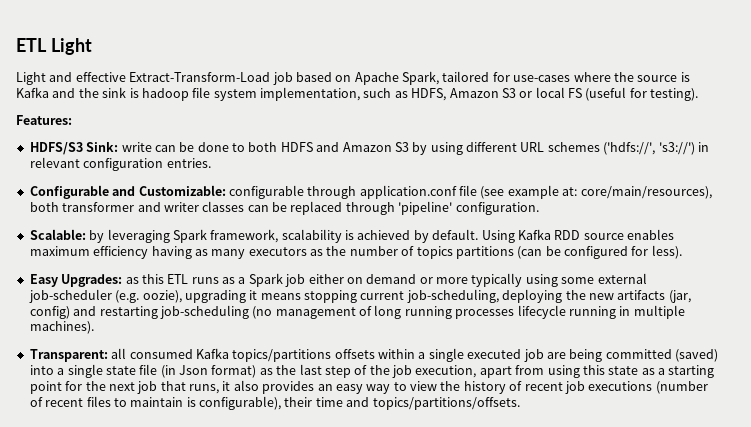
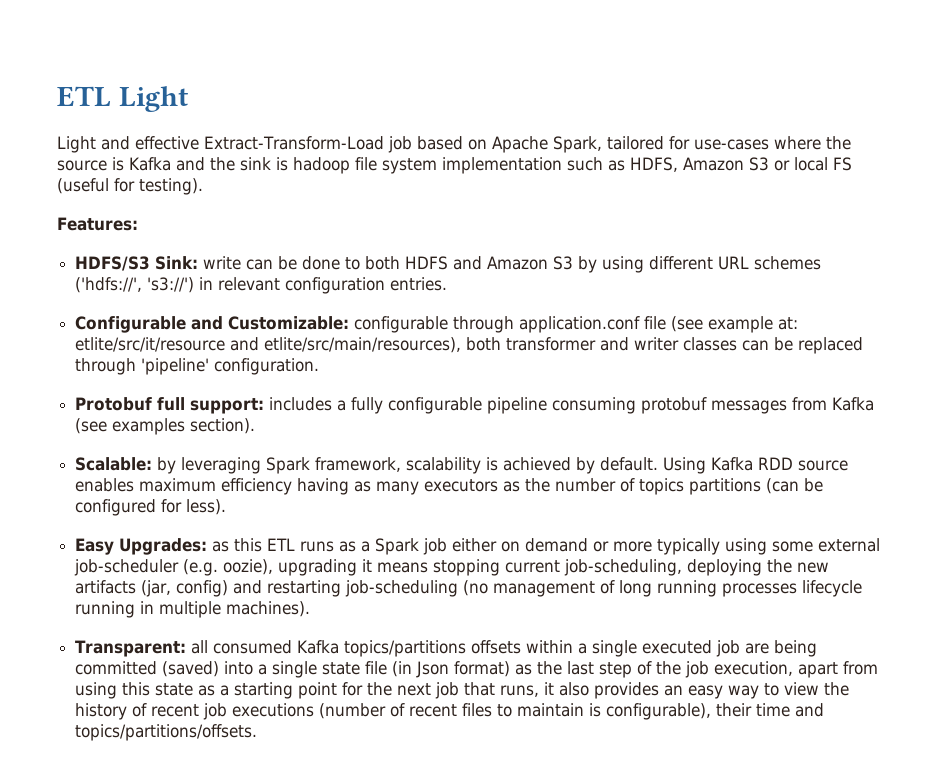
- Light and effective Extract-Transform-Load job based on Apache Spark, tailored for use-cases where the source is Kafka and the sink is hadoop file system implementation, such as HDFS, Amazon S3 or local FS (useful for testing).
+ Light and effective Extract-Transform-Load job based on Apache Spark, tailored for use-cases where the source is Kafka and the sink is hadoop file system implementation such as HDFS, Amazon S3 or local FS (useful for testing).
- Configurable and Customizable: configurable through application.conf file (see example at: core/main/resources), both transformer and writer classes can be replaced through 'pipeline' configuration.
+ Configurable and Customizable: configurable through application.conf file (see example at: etlite/src/it/resource and etlite/src/main/resources), both transformer and writer classes can be replaced through 'pipeline' configuration.
+ Protobuf full support: includes a fully configurable pipeline consuming protobuf messages from Kafka (see examples section).

